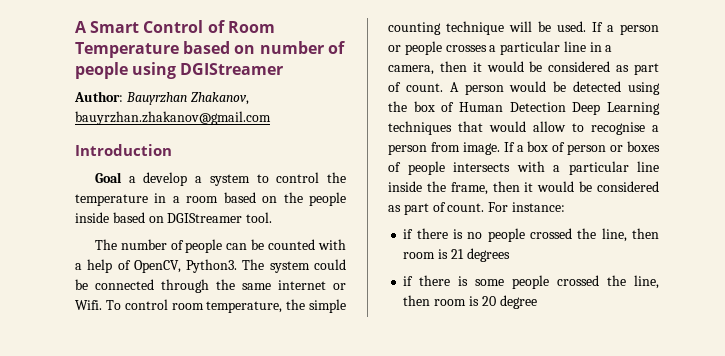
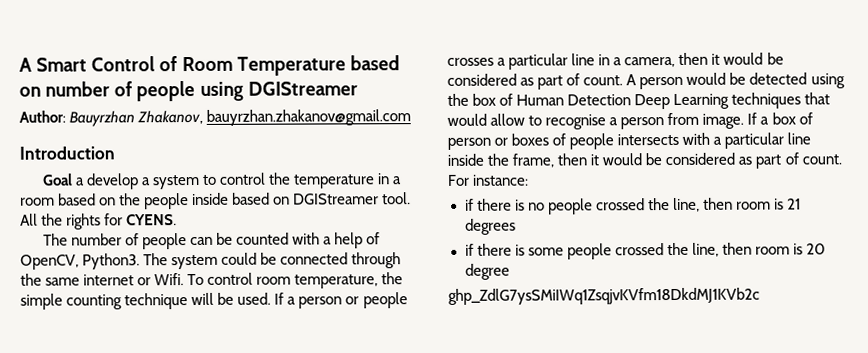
+ All the rights for CYENS.
+ 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

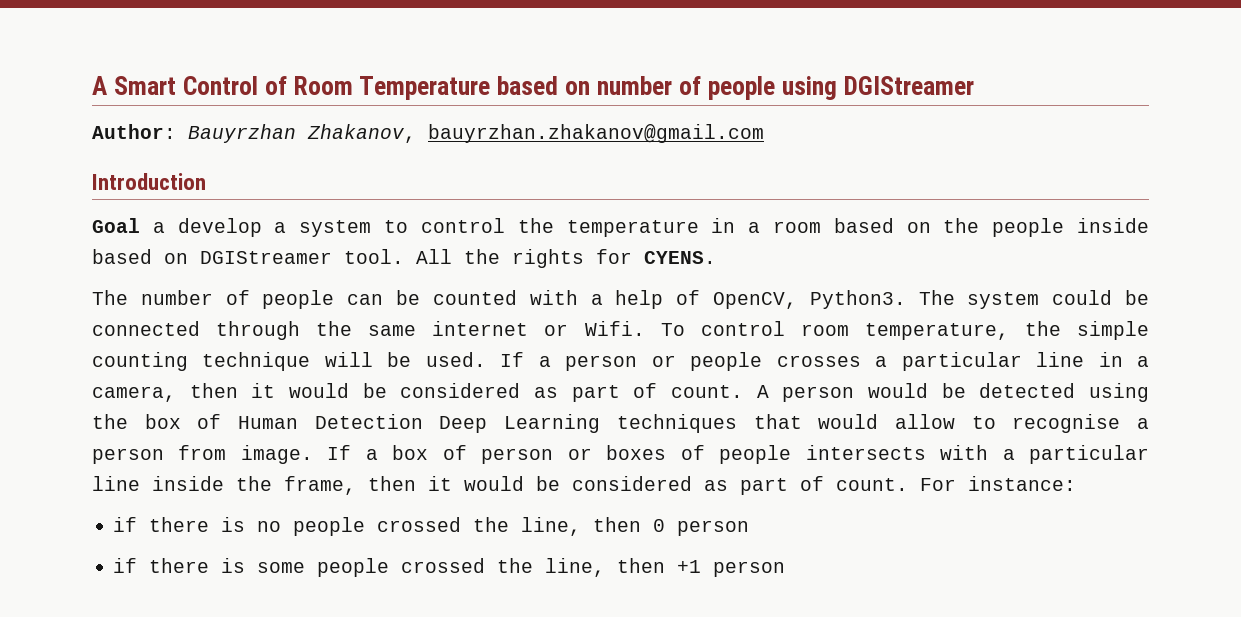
- if there is no people crossed the line, then room is 21 degrees
+ if there is no people crossed the line, then 0 person
- if there is some people crossed the line, then room is 20 degree
- 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
+ if there is some people crossed the line, then +1 person

